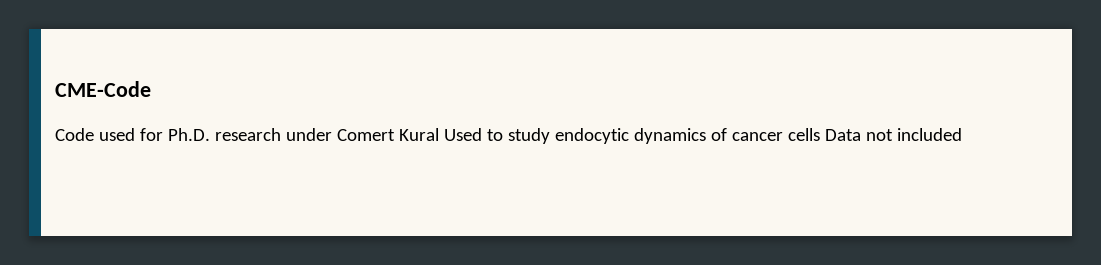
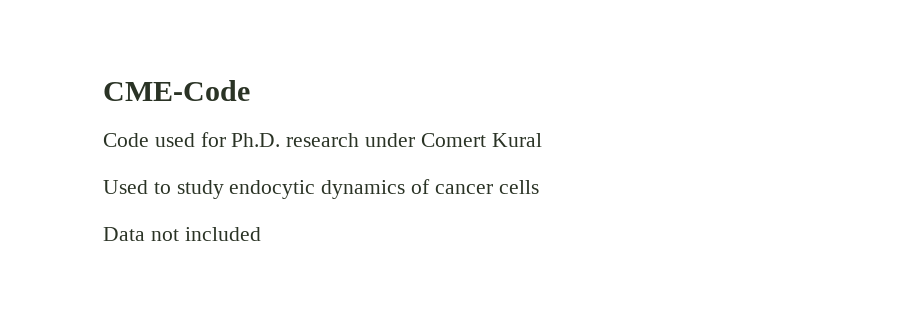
- Code used for Ph.D. research under Comert Kural Used to study endocytic dynamics of cancer cells Data not included
+ Code used for Ph.D. research under Comert Kural
+ Used to study endocytic dynamics of cancer cells
+ Data not included

